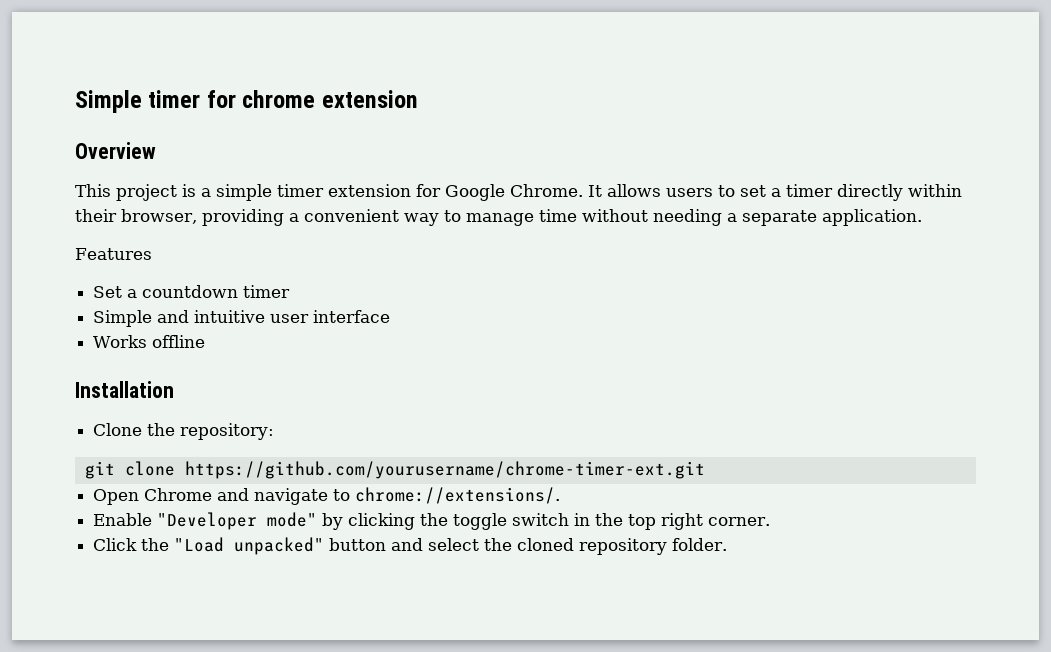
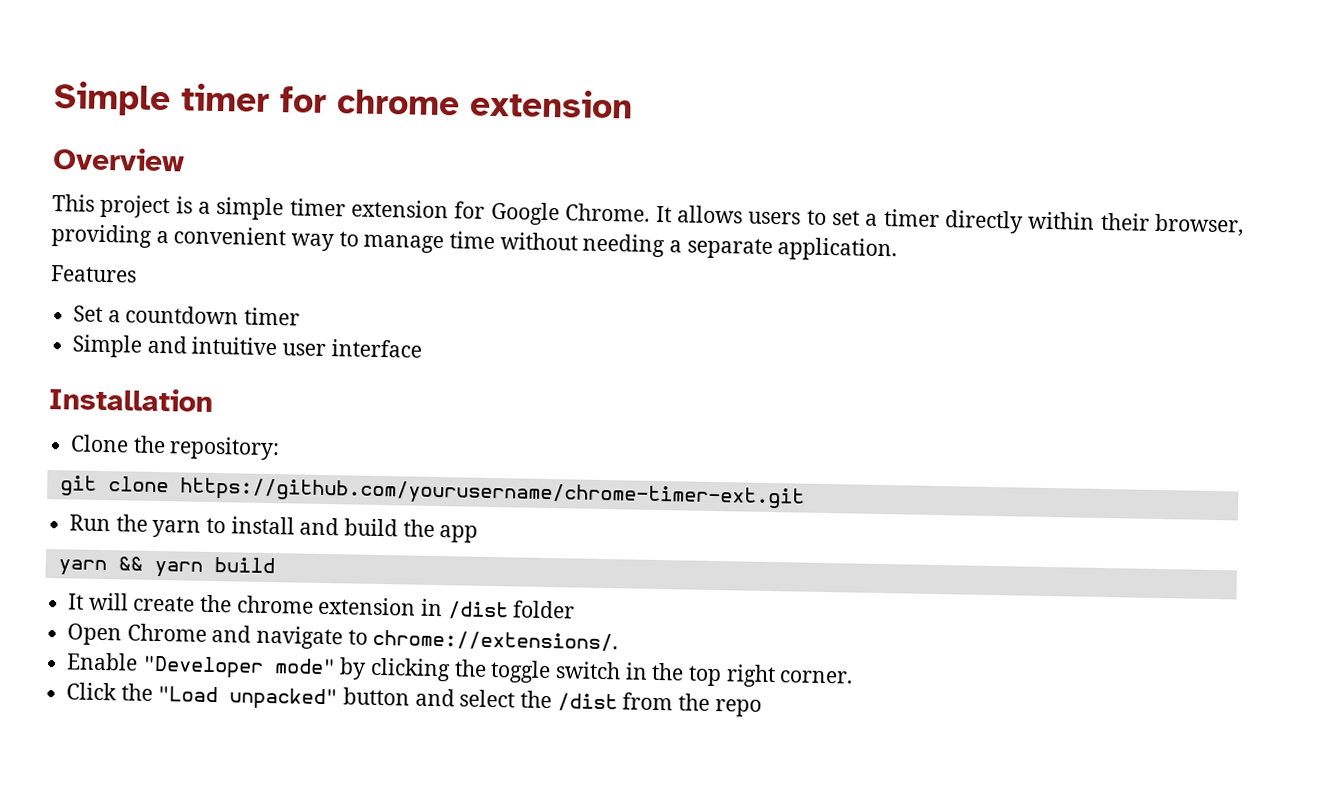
- Works offline
+ Run the yarn to install and build the app
+ yarn && yarn build
+ It will create the chrome extension in /dist folder
- Click the "Load unpacked" button and select the cloned repository folder.
+ Click the "Load unpacked" button and select the /dist from the repo

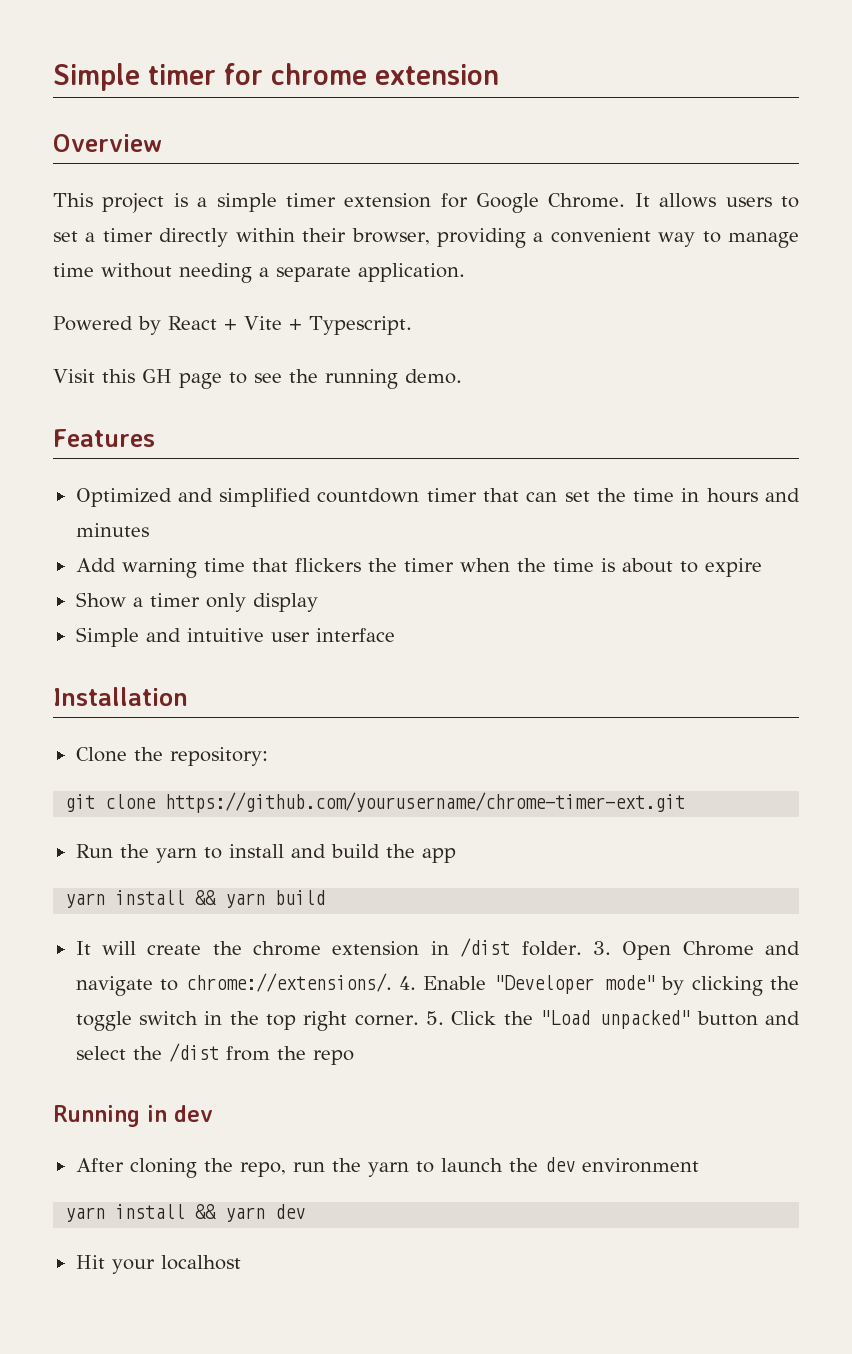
+ Powered by React + Vite + Typescript.
+ Visit this GH page to see the running demo.
  Features
- Set a countdown timer
+ Optimized and simplified countdown timer that can set the time in hours and minutes
+ Add warning time that flickers the timer when the time is about to expire
+ Show a timer only display
- yarn && yarn build
+ yarn install && yarn build
- It will create the chrome extension in /dist folder
- Open Chrome and navigate to chrome://extensions/.
- Enable "Developer mode" by clicking the toggle switch in the top right corner.
- Click the "Load unpacked" button and select the /dist from the repo
+ It will create the chrome extension in /dist folder. 3. Open Chrome and navigate to chrome://extensions/. 4. Enable "Developer mode" by clicking the toggle switch in the top right corner. 5. Click the "Load unpacked" button and select the /dist from the repo
+ Running in dev
+ After cloning the repo, run the yarn to launch the dev environment
+ yarn install && yarn dev
+ Hit your localhost

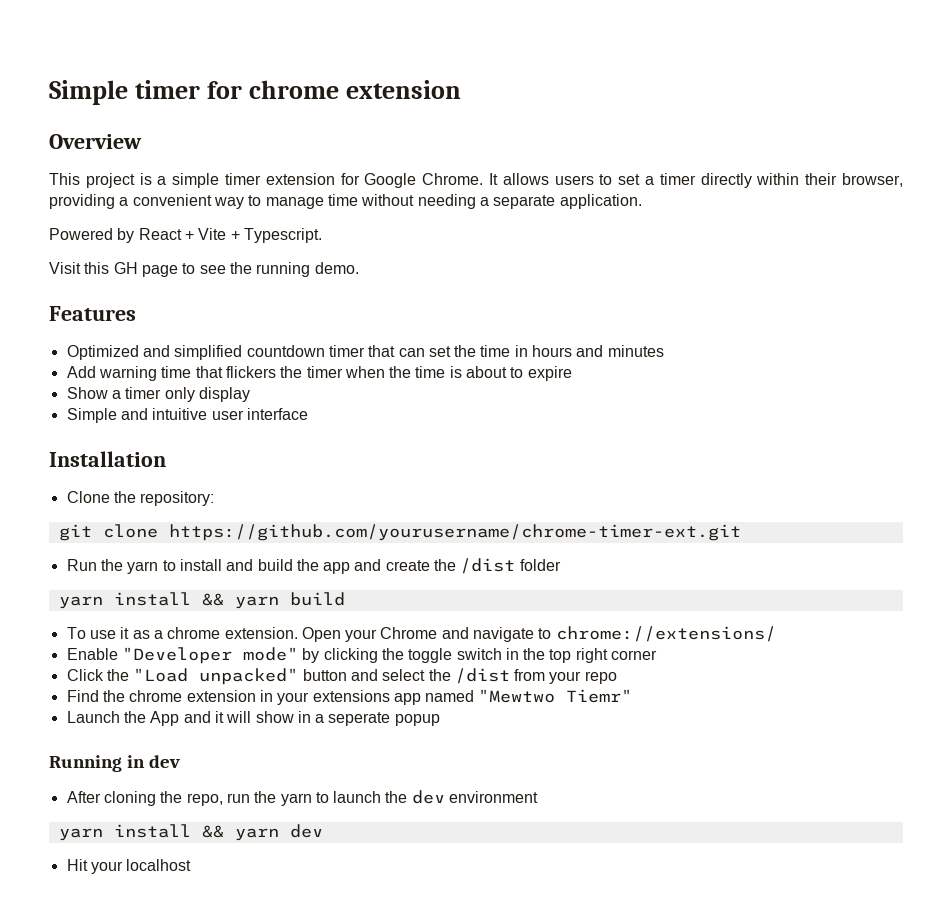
- Run the yarn to install and build the app
+ Run the yarn to install and build the app and create the /dist folder
- It will create the chrome extension in /dist folder. 3. Open Chrome and navigate to chrome://extensions/. 4. Enable "Developer mode" by clicking the toggle switch in the top right corner. 5. Click the "Load unpacked" button and select the /dist from the repo
+ To use it as a chrome extension. Open your Chrome and navigate to chrome://extensions/
+ Enable "Developer mode" by clicking the toggle switch in the top right corner
+ Click the "Load unpacked" button and select the /dist from your repo
+ Find the chrome extension in your extensions app named "Mewtwo Tiemr"
+ Launch the App and it will show in a seperate popup

